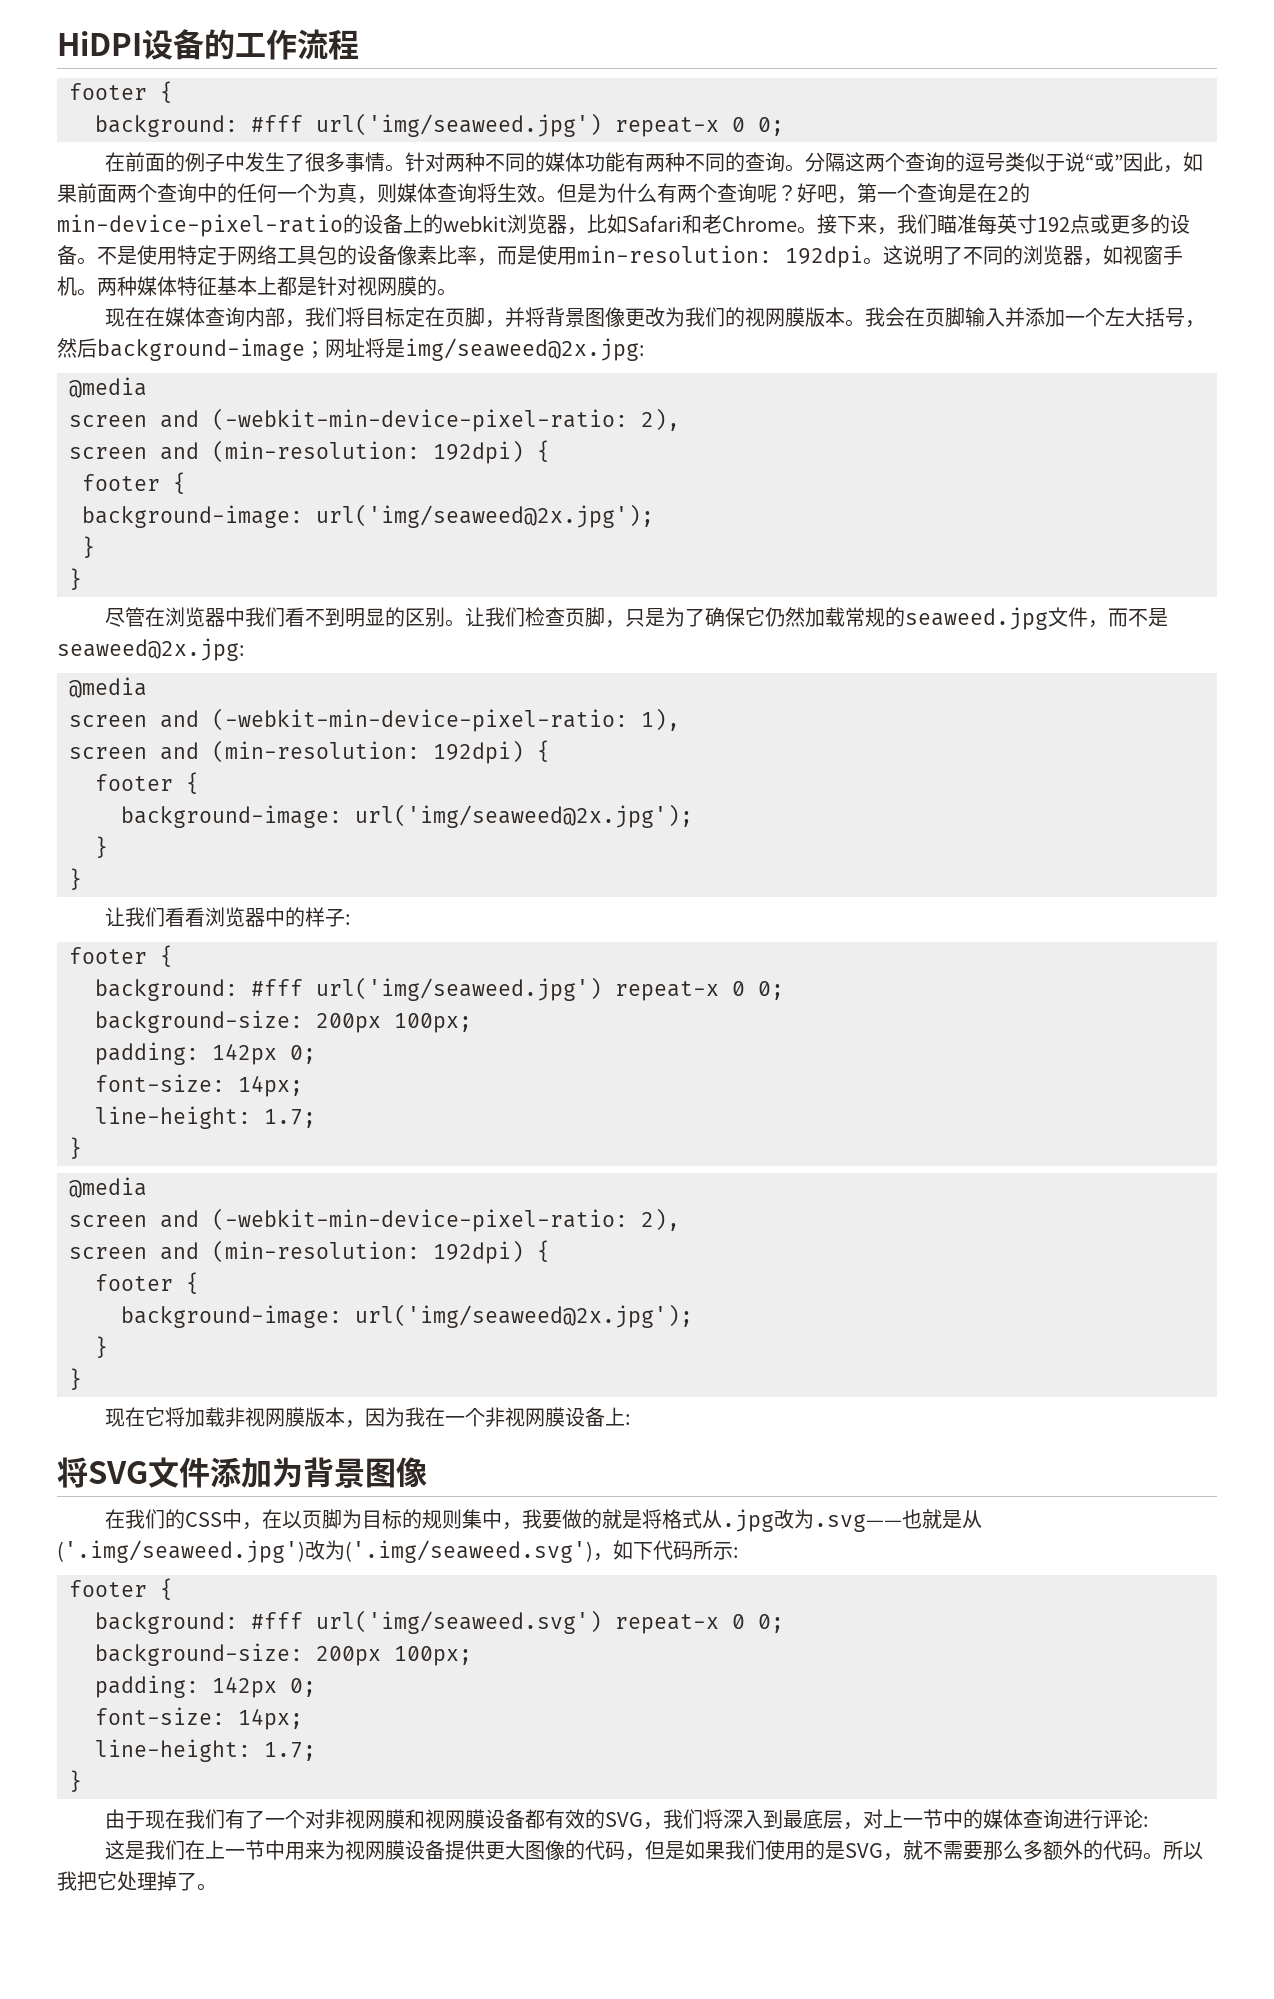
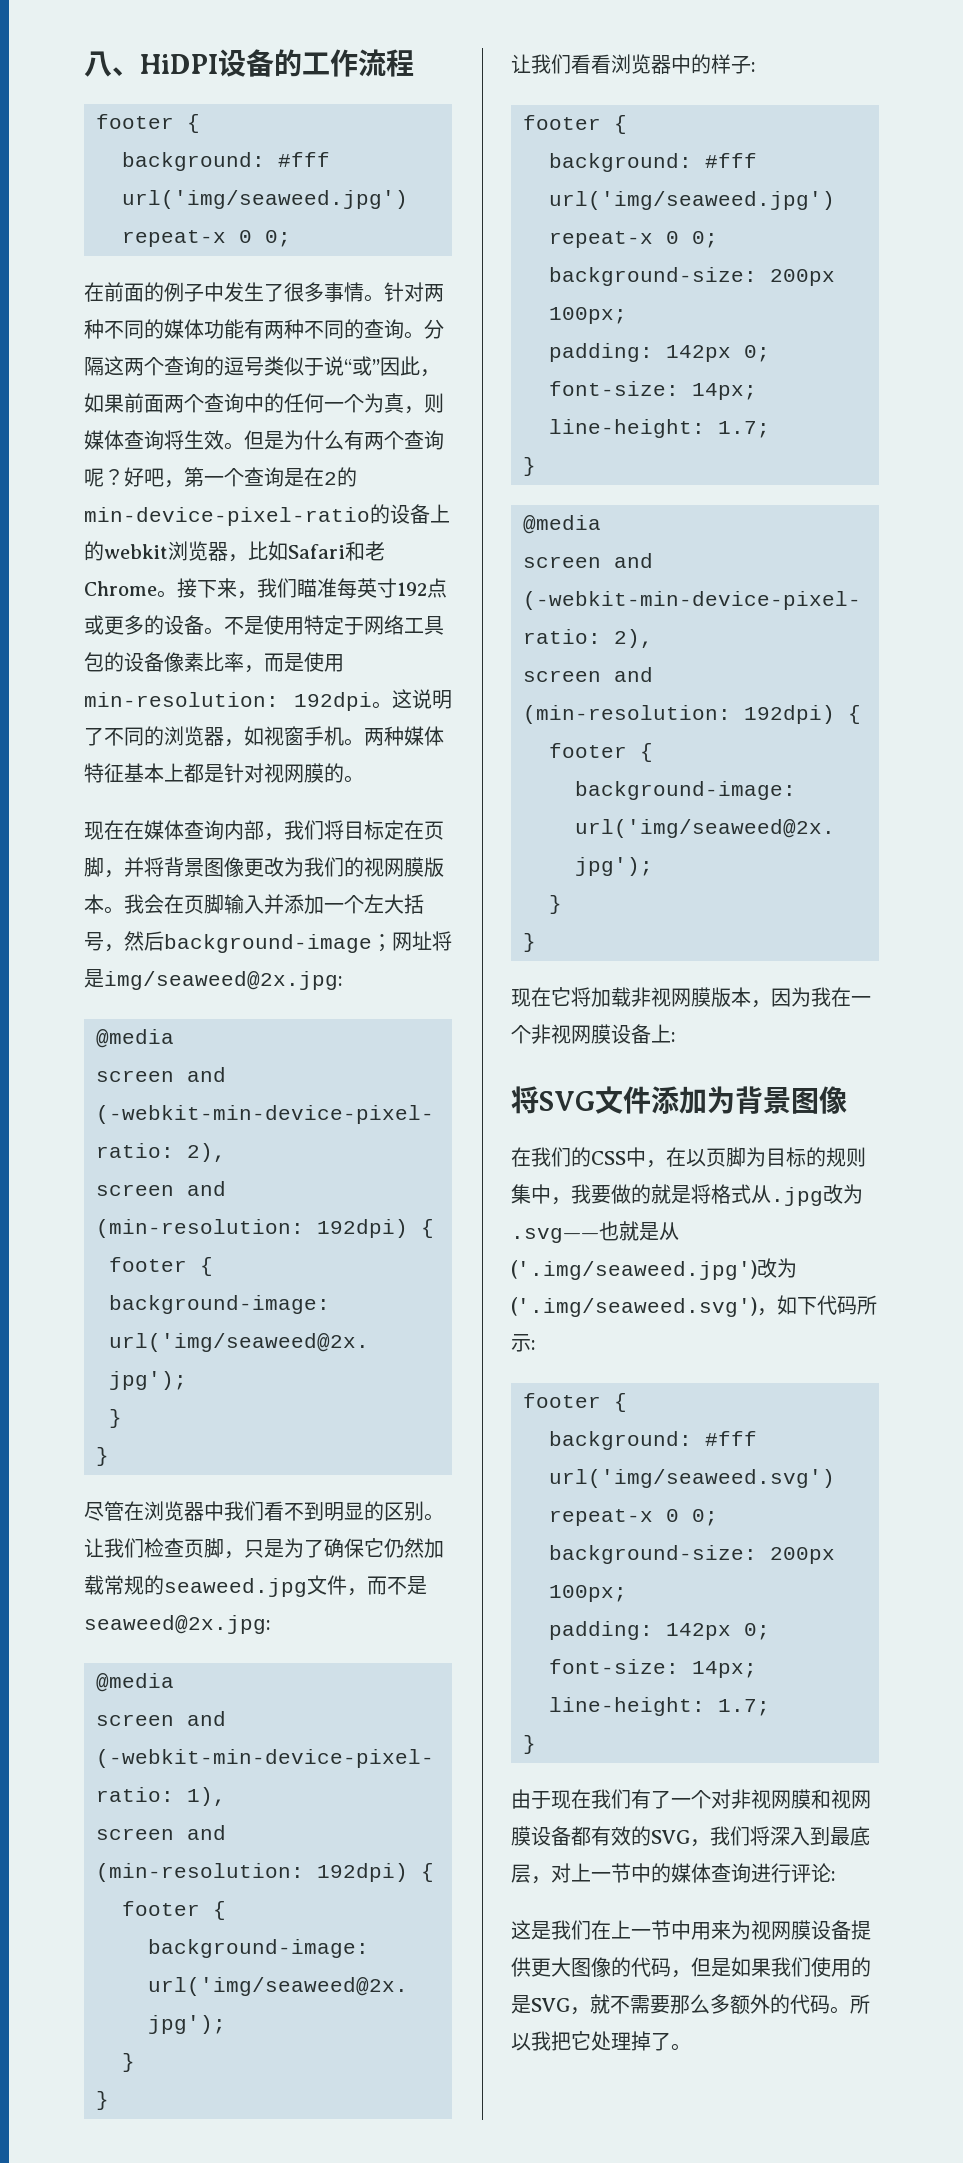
- HiDPI设备的工作流程
+ 八、HiDPI设备的工作流程

